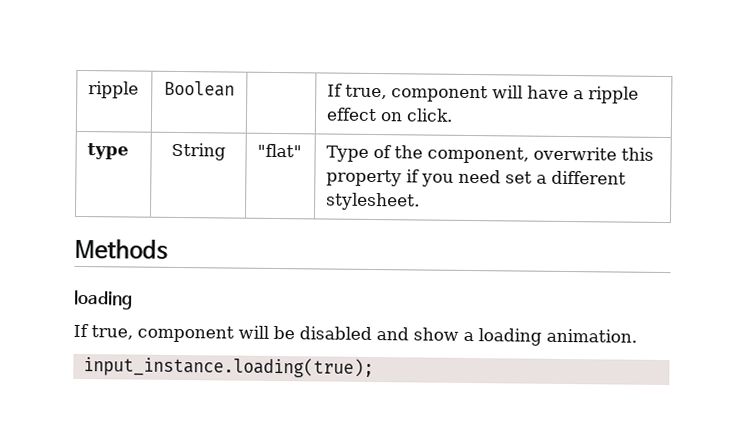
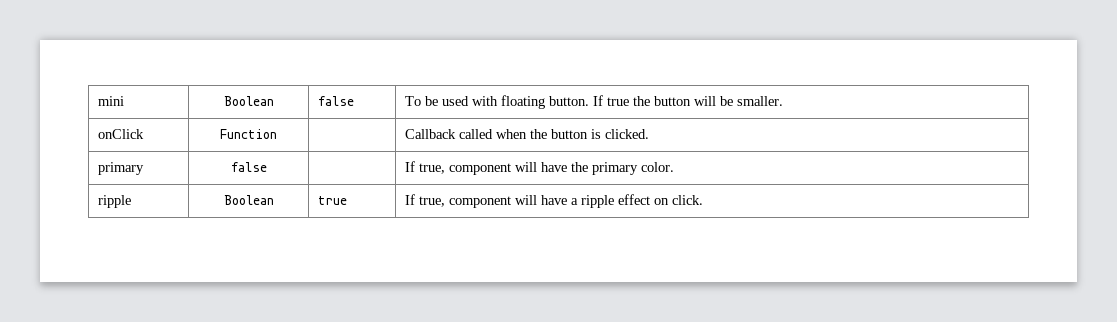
+ mini | Boolean | false | To be used with floating button. If true the button will be smaller.
+ onClick | Function | | Callback called when the button is clicked.
+ primary | false | | If true, component will have the primary color.
- ripple | Boolean | | If true, component will have a ripple effect on click.
+ ripple | Boolean | true | If true, component will have a ripple effect on click.
- type | String | "flat" | Type of the component, overwrite this property if you need set a different stylesheet.
- Methods
- loading
- If true, component will be disabled and show a loading animation.
- input_instance.loading(true);

